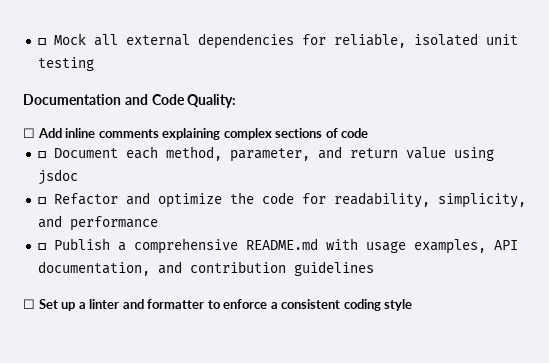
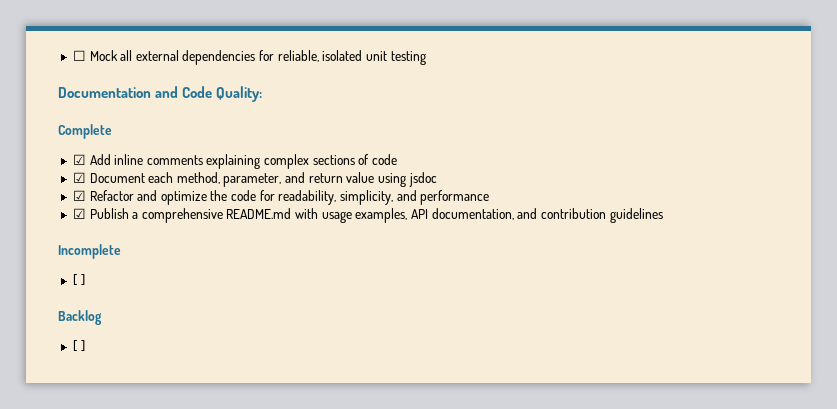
- ☐ Add inline comments explaining complex sections of code
+ Complete
+ ☑ Add inline comments explaining complex sections of code
- ☐ Document each method, parameter, and return value using jsdoc
+ ☑ Document each method, parameter, and return value using jsdoc
- ☐ Refactor and optimize the code for readability, simplicity, and performance
+ ☑ Refactor and optimize the code for readability, simplicity, and performance
- ☐ Publish a comprehensive README.md with usage examples, API documentation, and contribution guidelines
+ ☑ Publish a comprehensive README.md with usage examples, API documentation, and contribution guidelines
- ☐ Set up a linter and formatter to enforce a consistent coding style
+ Incomplete
+ [ ]
+ Backlog
+ [ ]

